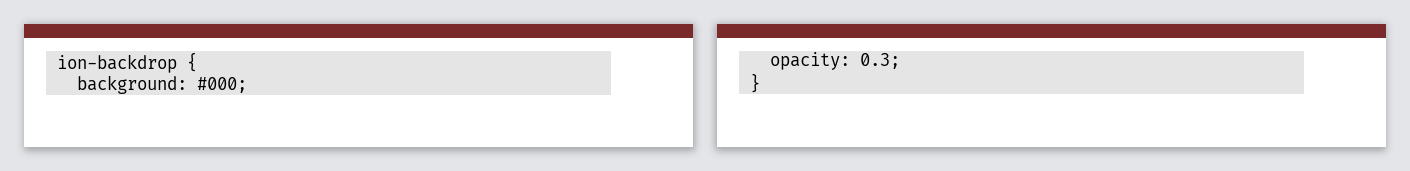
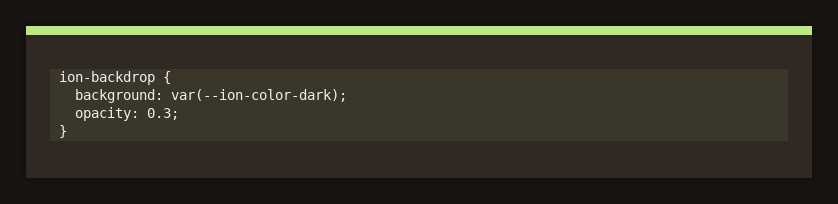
- background: #000;
+ background: var(--ion-color-dark);

